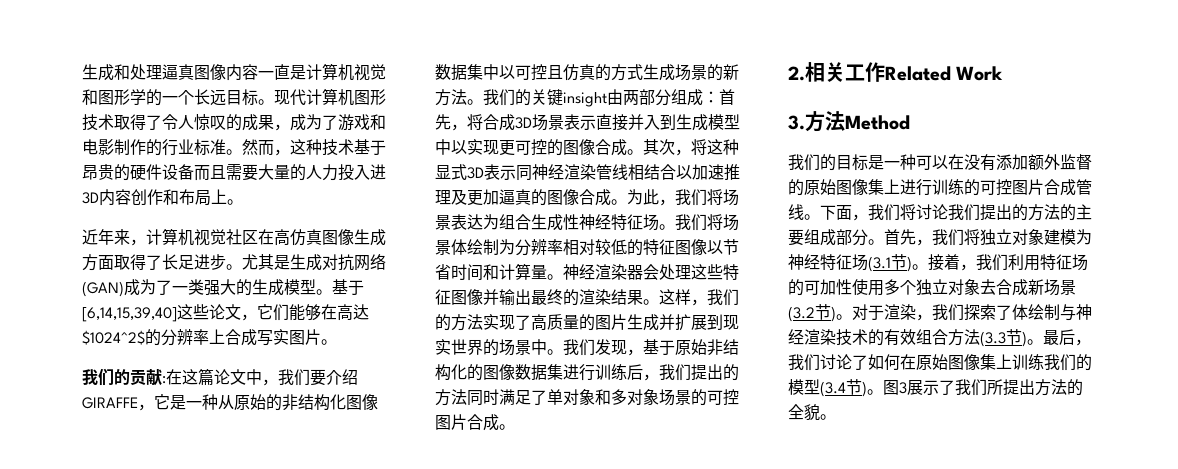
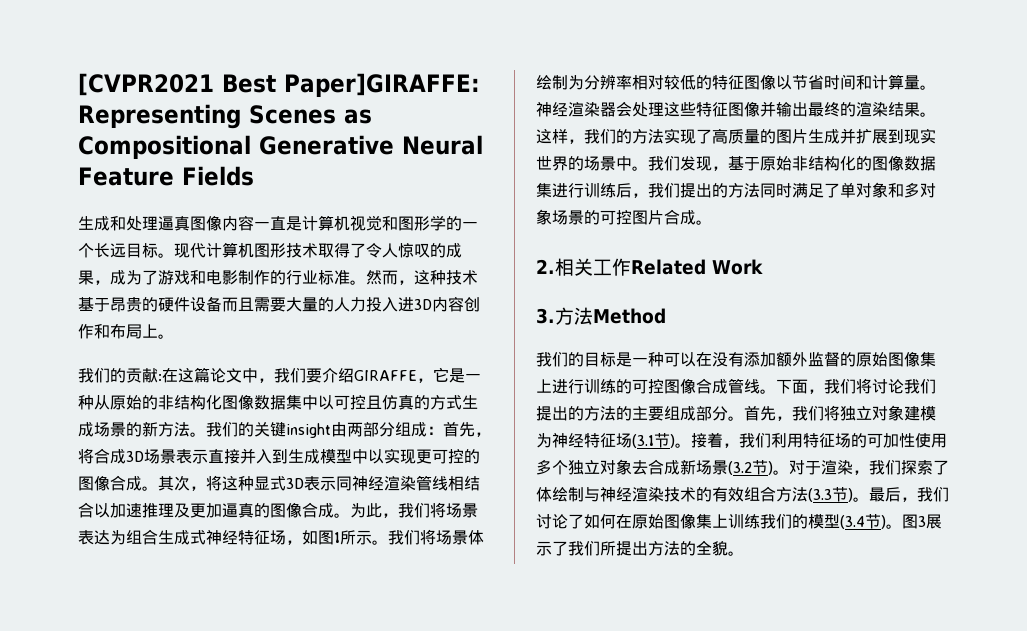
+ [CVPR2021 Best Paper]GIRAFFE: Representing Scenes as Compositional Generative Neural Feature Fields
- 近年来，计算机视觉社区在高仿真图像生成方面取得了长足进步。尤其是生成对抗网络(GAN)成为了一类强大的生成模型。基于[6,14,15,39,40]这些论文，它们能够在高达$1024^2$的分辨率上合成写实图片。
- 为此，我们将场景表达为组合生成性神经特征场。
+ 为此，我们将场景表达为组合生成式神经特征场，如图1所示。
- 我们的目标是一种可以在没有添加额外监督的原始图像集上进行训练的可控图片合成管线。
+ 我们的目标是一种可以在没有添加额外监督的原始图像集上进行训练的可控图像合成管线。

